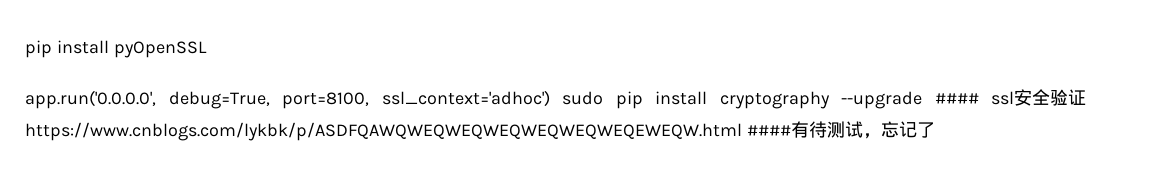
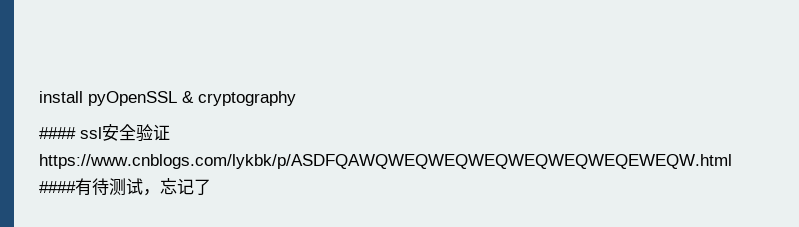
- pip install pyOpenSSL
- app.run('0.0.0.0', debug=True, port=8100, ssl_context='adhoc') sudo pip install cryptography --upgrade #### ssl安全验证https://www.cnblogs.com/lykbk/p/ASDFQAWQWEQWEQWEQWEQWEQWEQEWEQW.html ####有待测试，忘记了
+ install pyOpenSSL & cryptography
+ #### ssl安全验证https://www.cnblogs.com/lykbk/p/ASDFQAWQWEQWEQWEQWEQWEQWEQEWEQW.html ####有待测试，忘记了

